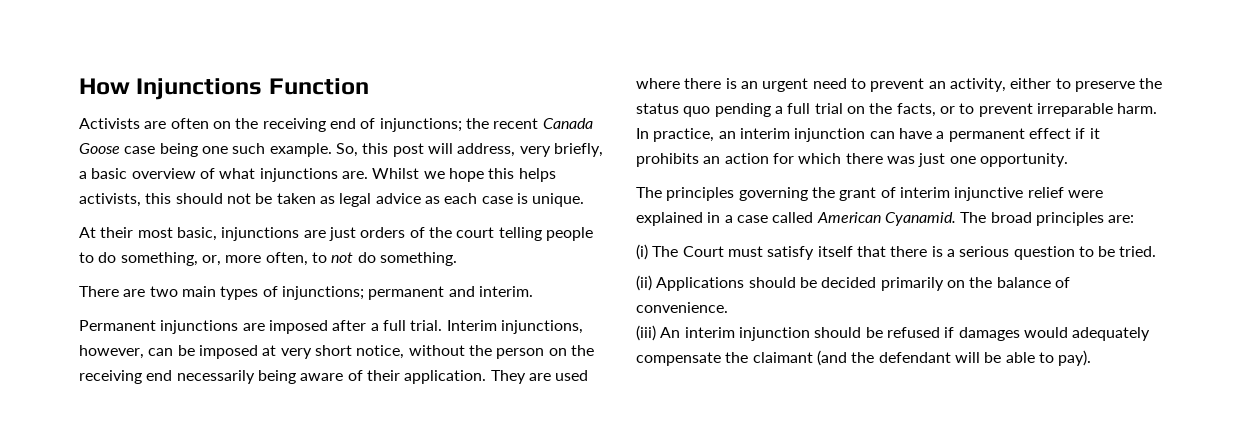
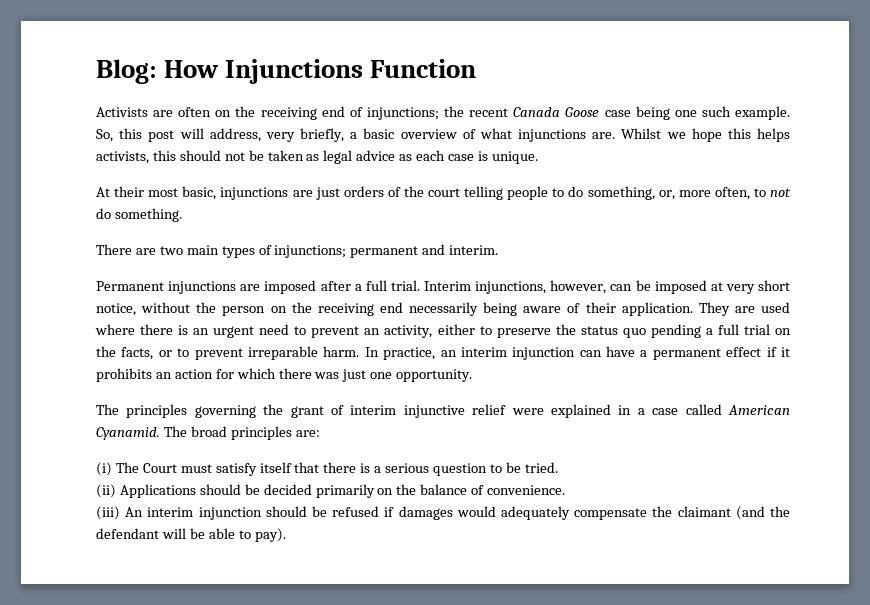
- How Injunctions Function
+ Blog: How Injunctions Function

